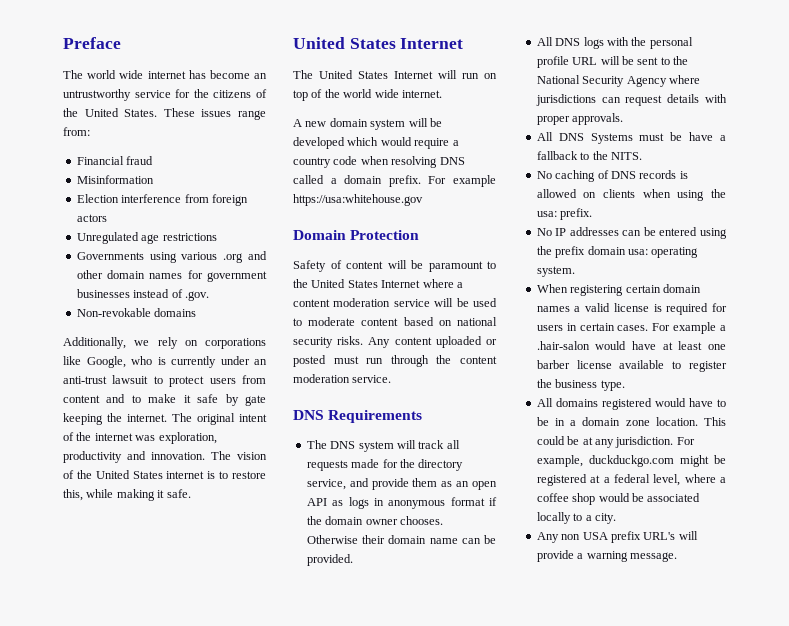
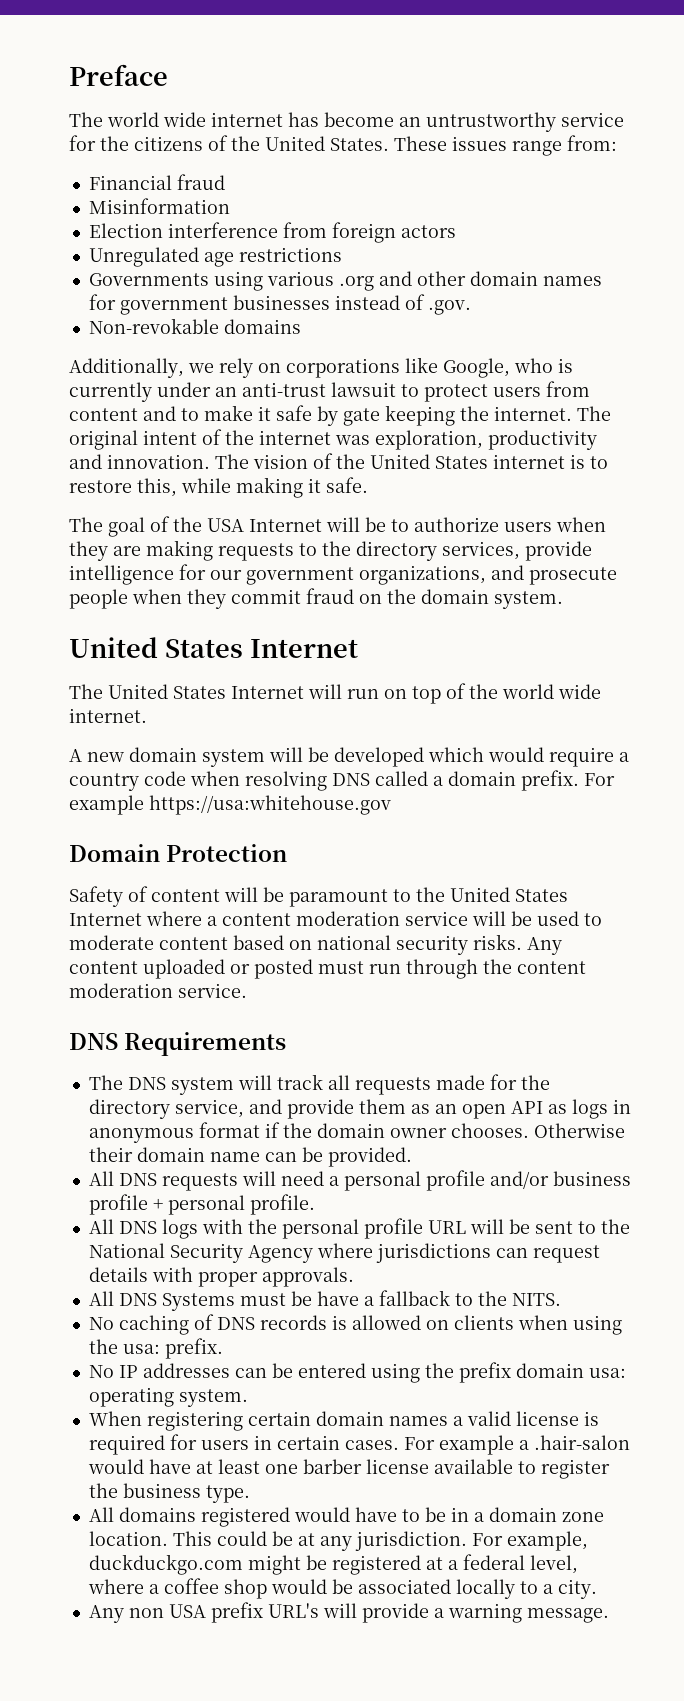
+ The goal of the USA Internet will be to authorize users when they are making requests to the directory services, provide intelligence for our government organizations, and prosecute people when they commit fraud on the domain system.
+ All DNS requests will need a personal profile and/or business profile + personal profile.

